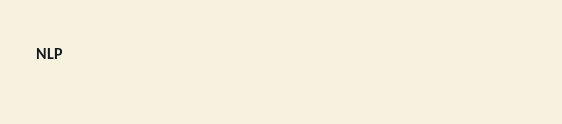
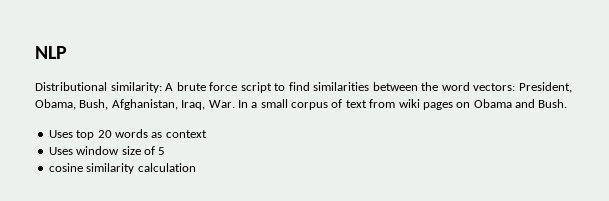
+ Distributional similarity: A brute force script to find similarities between the word vectors: President, Obama, Bush, Afghanistan, Iraq, War. In a small corpus of text from wiki pages on Obama and Bush.
+ Uses top 20 words as context
+ Uses window size of 5
+ cosine similarity calculation

